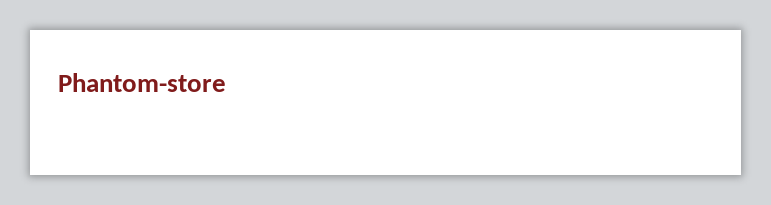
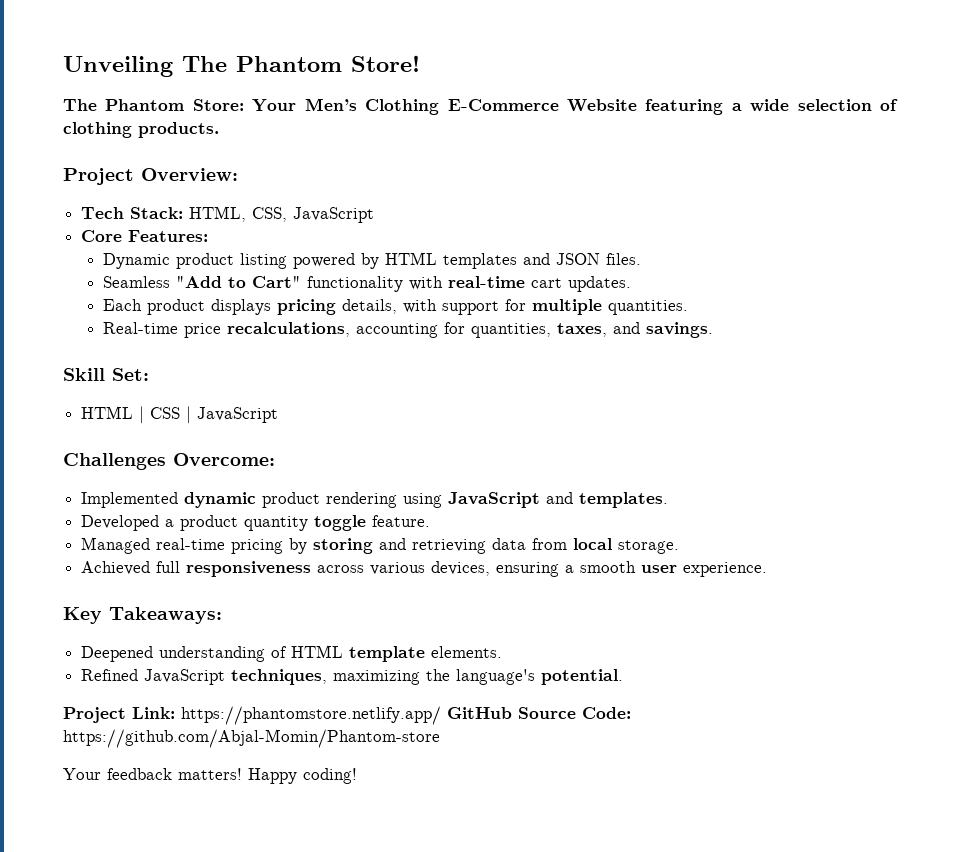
- Phantom-store
+ Unveiling The Phantom Store!
+ The Phantom Store: Your Men’s Clothing E-Commerce Website featuring a wide selection of clothing products.
+ Project Overview:
+ Tech Stack: HTML, CSS, JavaScript
+ Core Features:
+ Dynamic product listing powered by HTML templates and JSON files.
+ Seamless "Add to Cart" functionality with real-time cart updates.
+ Each product displays pricing details, with support for multiple quantities.
+ Real-time price recalculations, accounting for quantities, taxes, and savings.
+ Skill Set:
+ HTML | CSS | JavaScript
+ Challenges Overcome:
+ Implemented dynamic product rendering using JavaScript and templates.
+ Developed a product quantity toggle feature.
+ Managed real-time pricing by storing and retrieving data from local storage.
+ Achieved full responsiveness across various devices, ensuring a smooth user experience.
+ Key Takeaways:
+ Deepened understanding of HTML template elements.
+ Refined JavaScript techniques, maximizing the language's potential.
+ Project Link: https://phantomstore.netlify.app/ GitHub Source Code: https://github.com/Abjal-Momin/Phantom-store
+ Your feedback matters! Happy coding!

